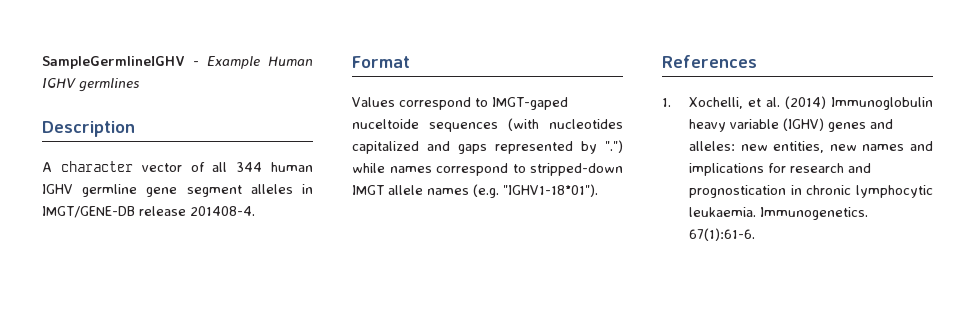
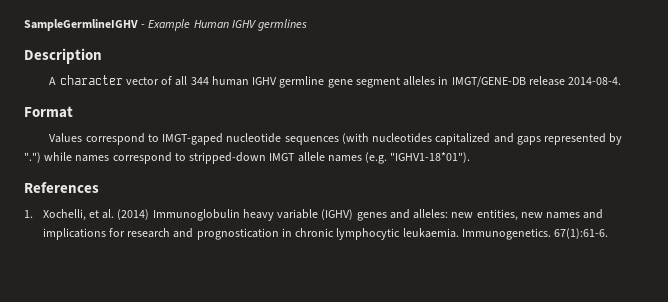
- A character vector of all 344 human IGHV germline gene segment alleles in IMGT/GENE-DB release 201408-4.
+ A character vector of all 344 human IGHV germline gene segment alleles in IMGT/GENE-DB release 2014-08-4.
- Values correspond to IMGT-gaped nuceltoide sequences (with nucleotides capitalized and gaps represented by ".") while names correspond to stripped-down IMGT allele names (e.g. "IGHV1-18*01").
+ Values correspond to IMGT-gaped nucleotide sequences (with nucleotides capitalized and gaps represented by ".") while names correspond to stripped-down IMGT allele names (e.g. "IGHV1-18*01").

